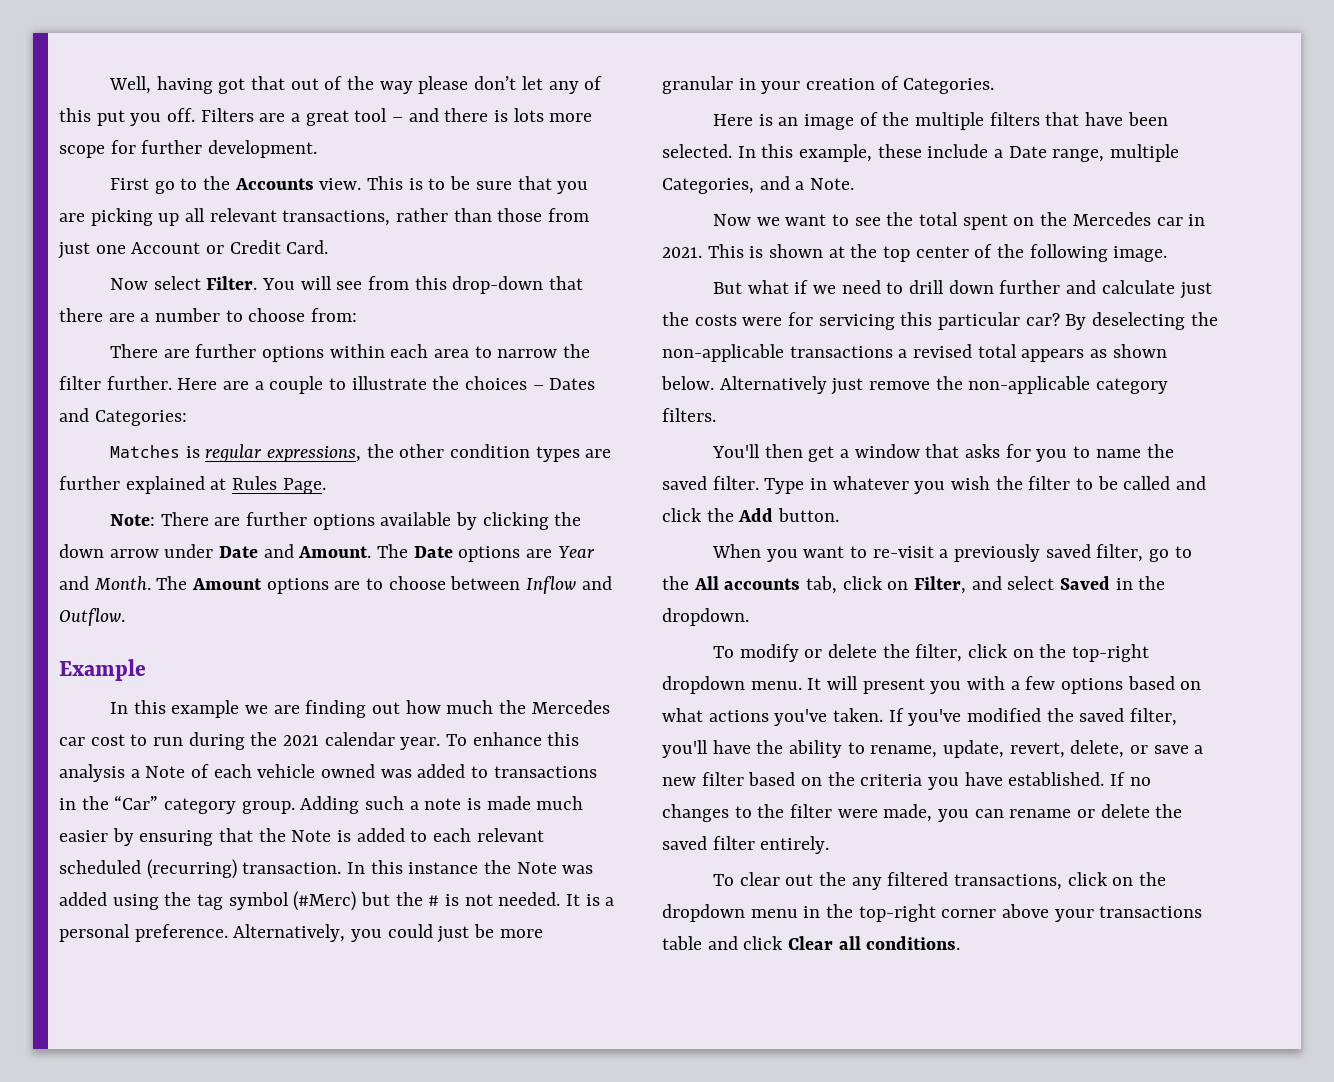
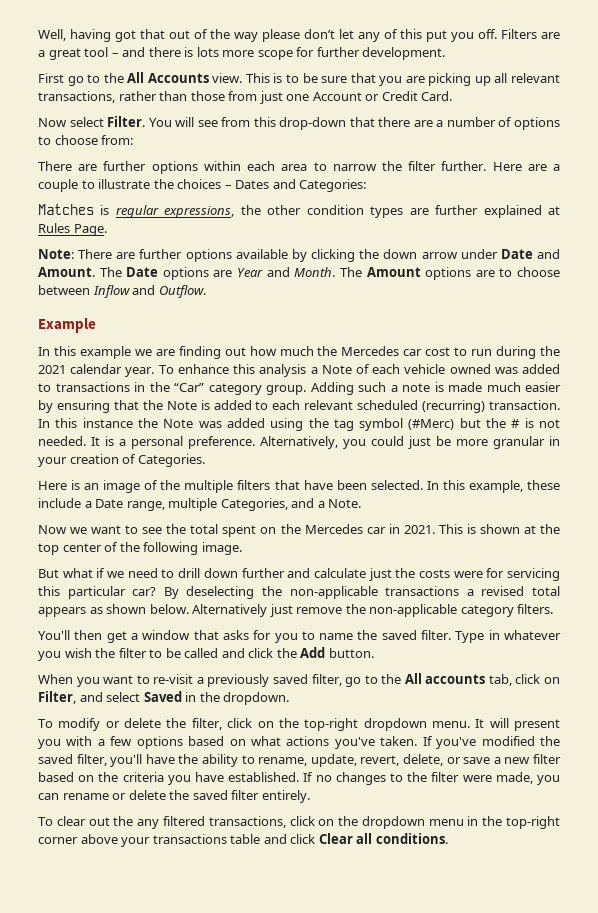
- First go to the Accounts view.
+ First go to the All Accounts view.
- You will see from this drop-down that there are a number to choose from:
+ You will see from this drop-down that there are a number of options to choose from:

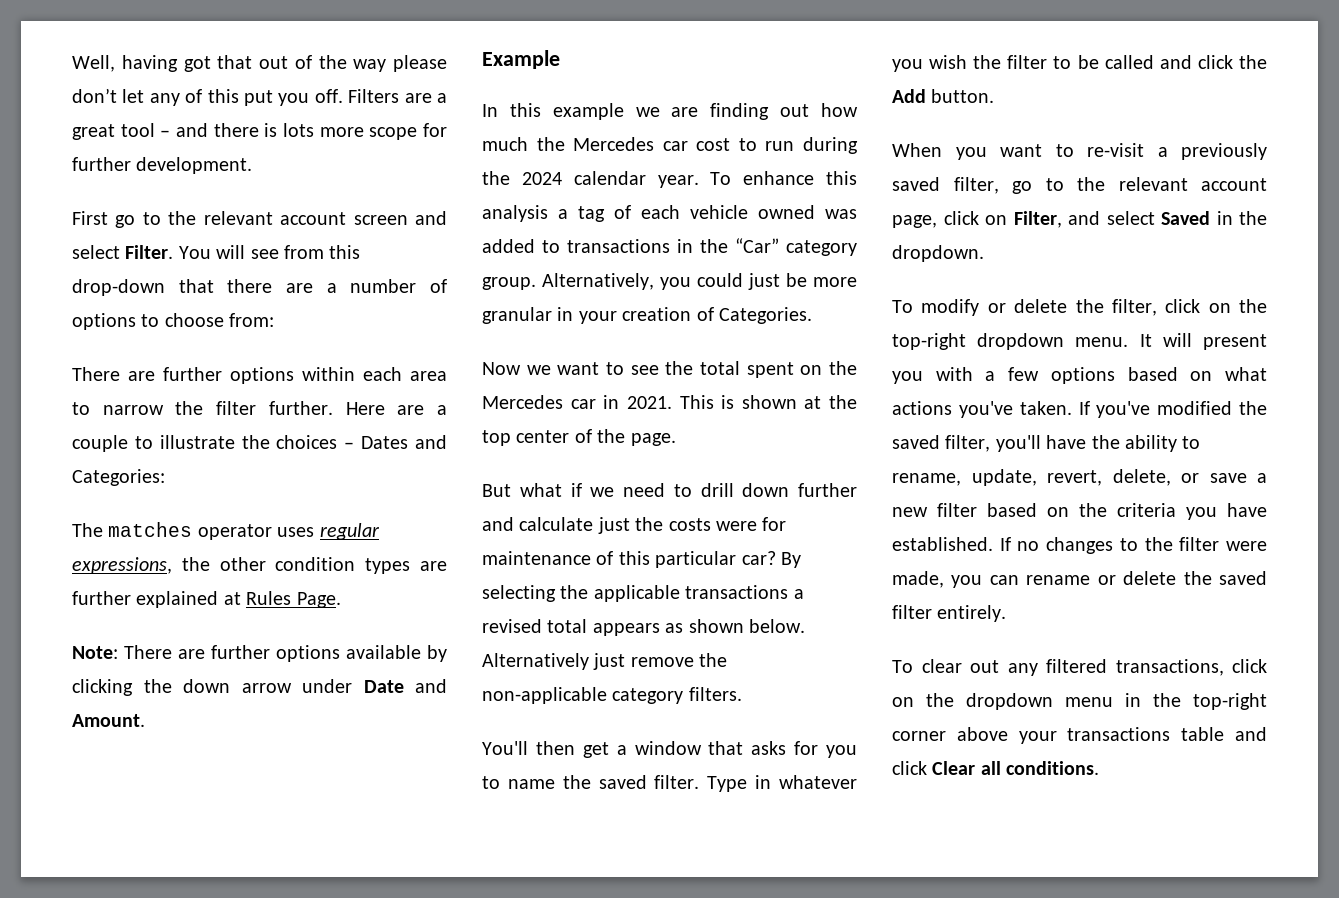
- First go to the All Accounts view. This is to be sure that you are picking up all relevant transactions, rather than those from just one Account or Credit Card.
- Now select Filter.
+ First go to the relevant account screen and select Filter.
- Matches is regular expressions, the other condition types are further explained at Rules Page.
+ The matches operator uses regular expressions, the other condition types are further explained at Rules Page.
- The Date options are Year and Month. The Amount options are to choose between Inflow and Outflow.
- In this example we are finding out how much the Mercedes car cost to run during the 2021 calendar year.
+ In this example we are finding out how much the Mercedes car cost to run during the 2024 calendar year.
- To enhance this analysis a Note of each vehicle owned was added to transactions in the “Car” category group.
+ To enhance this analysis a tag of each vehicle owned was added to transactions in the “Car” category group.
- Adding such a note is made much easier by ensuring that the Note is added to each relevant scheduled (recurring) transaction. In this instance the Note was added using the tag symbol (#Merc) but the # is not needed. It is a personal preference.
- Here is an image of the multiple filters that have been selected. In this example, these include a Date range, multiple Categories, and a Note.
- This is shown at the top center of the following image.
+ This is shown at the top center of the page.
- But what if we need to drill down further and calculate just the costs were for servicing this particular car?
+ But what if we need to drill down further and calculate just the costs were for maintenance of this particular car?
- By deselecting the non-applicable transactions a revised total appears as shown below.
+ By selecting the applicable transactions a revised total appears as shown below.
- When you want to re-visit a previously saved filter, go to the All accounts tab, click on Filter, and select Saved in the dropdown.
+ When you want to re-visit a previously saved filter, go to the relevant account page, click on Filter, and select Saved in the dropdown.
- To clear out the any filtered transactions, click on the dropdown menu in the top-right corner above your transactions table and click Clear all conditions.
+ To clear out any filtered transactions, click on the dropdown menu in the top-right corner above your transactions table and click Clear all conditions.

